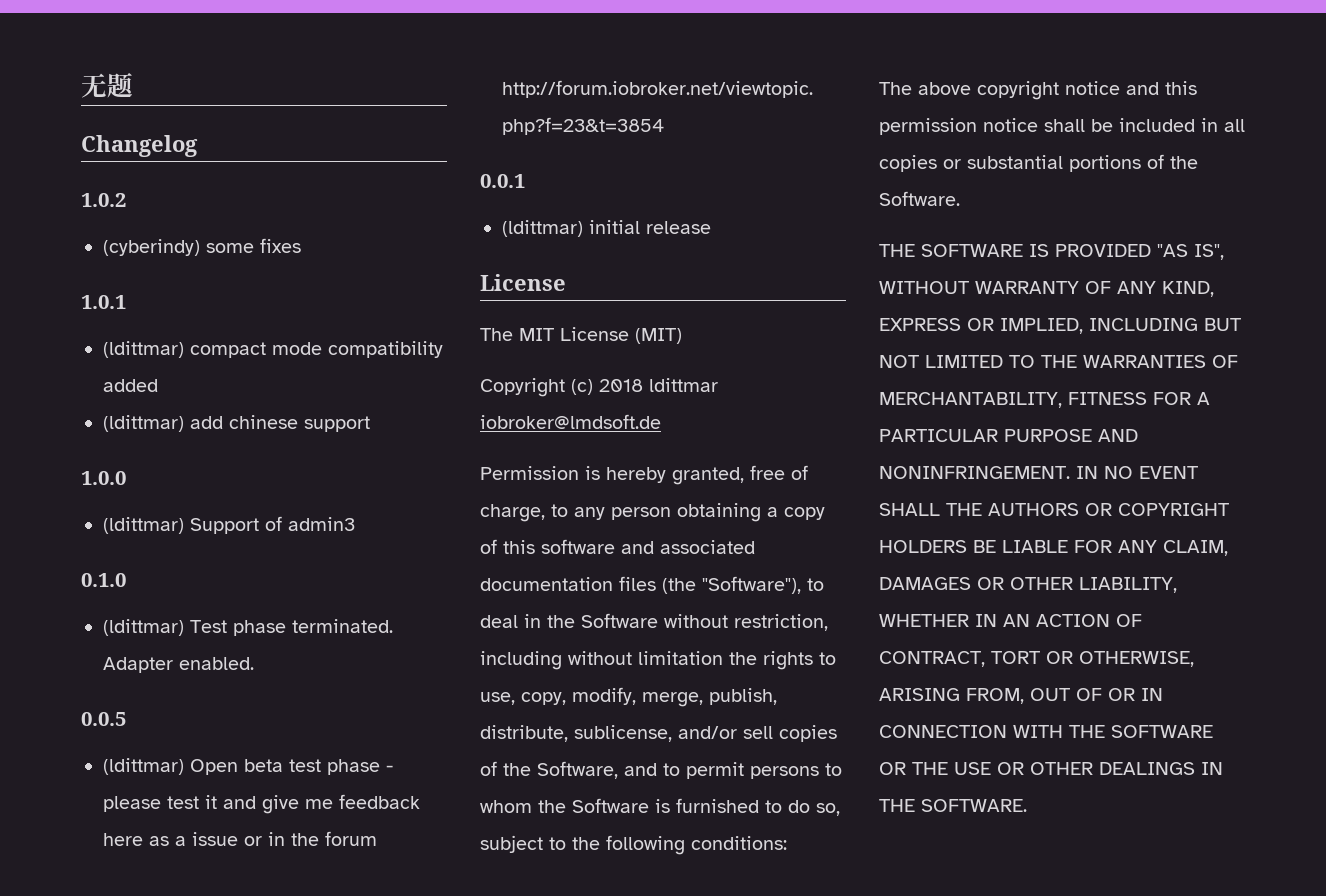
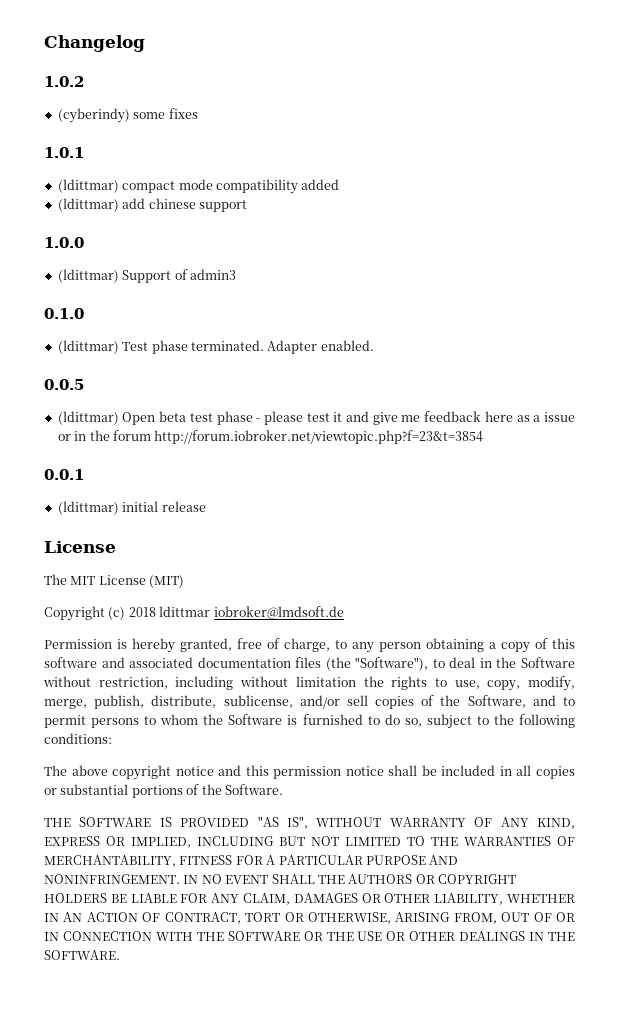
- 无题

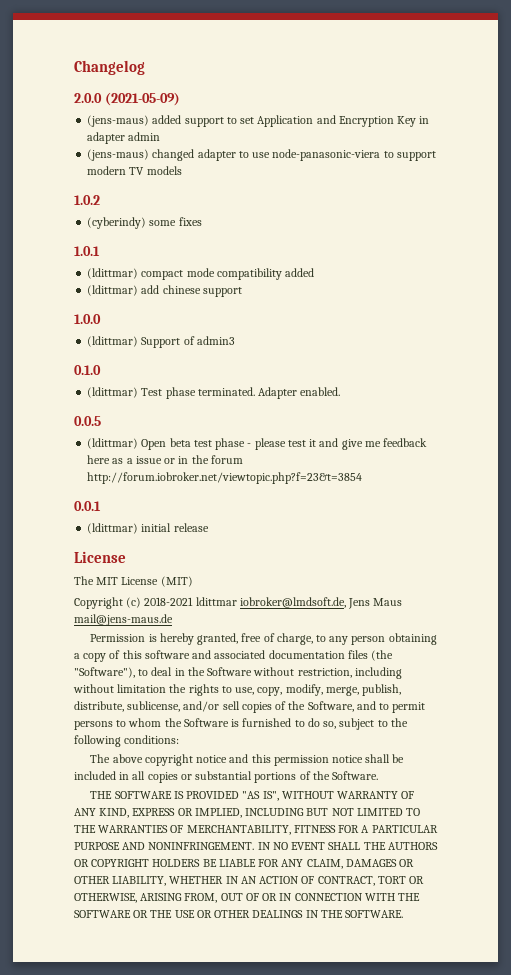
+ 2.0.0 (2021-05-09)
+ (jens-maus) added support to set Application and Encryption Key in adapter admin
+ (jens-maus) changed adapter to use node-panasonic-viera to support modern TV models
- Copyright (c) 2018 ldittmar iobroker@lmdsoft.de
+ Copyright (c) 2018-2021 ldittmar iobroker@lmdsoft.de, Jens Maus mail@jens-maus.de

